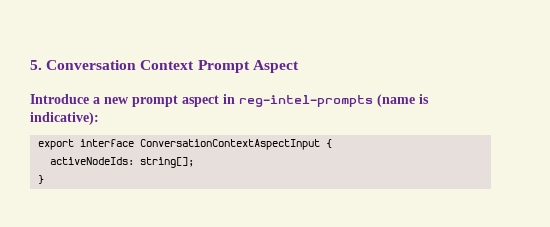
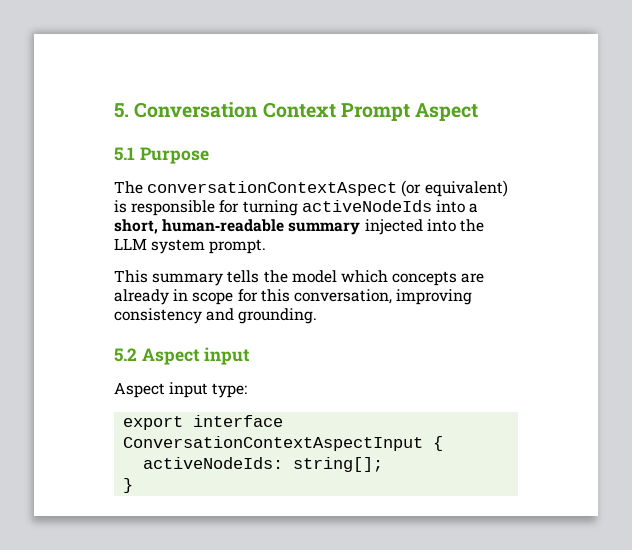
- Introduce a new prompt aspect in reg-intel-prompts (name is indicative):
+ 5.1 Purpose
+ The conversationContextAspect (or equivalent) is responsible for turning activeNodeIds into a short, human‑readable summary injected into the LLM system prompt.
+ This summary tells the model which concepts are already in scope for this conversation, improving consistency and grounding.
+ 5.2 Aspect input
+ Aspect input type:

